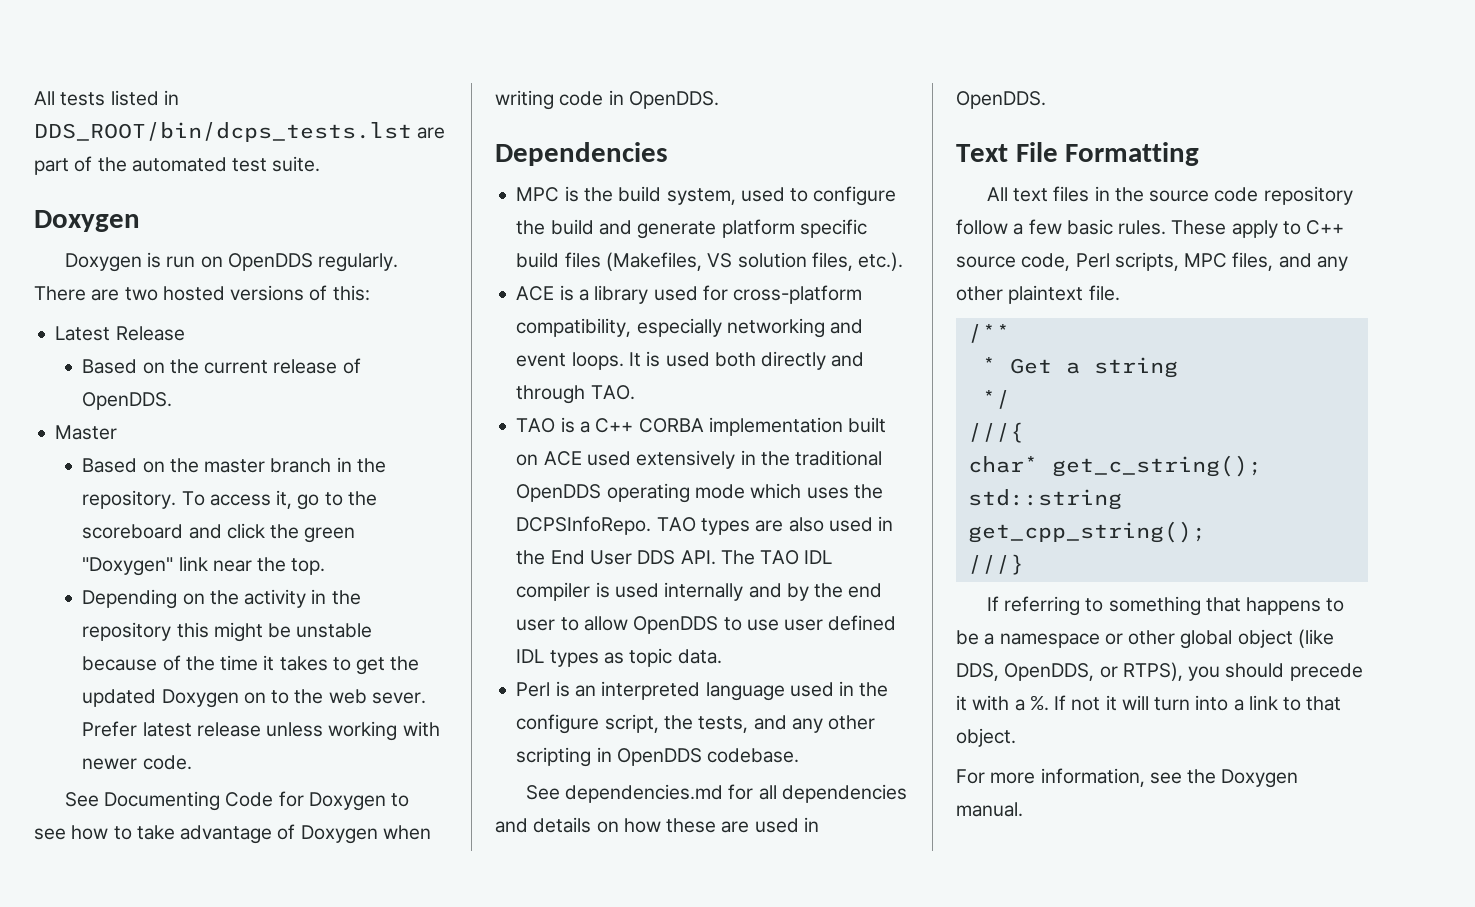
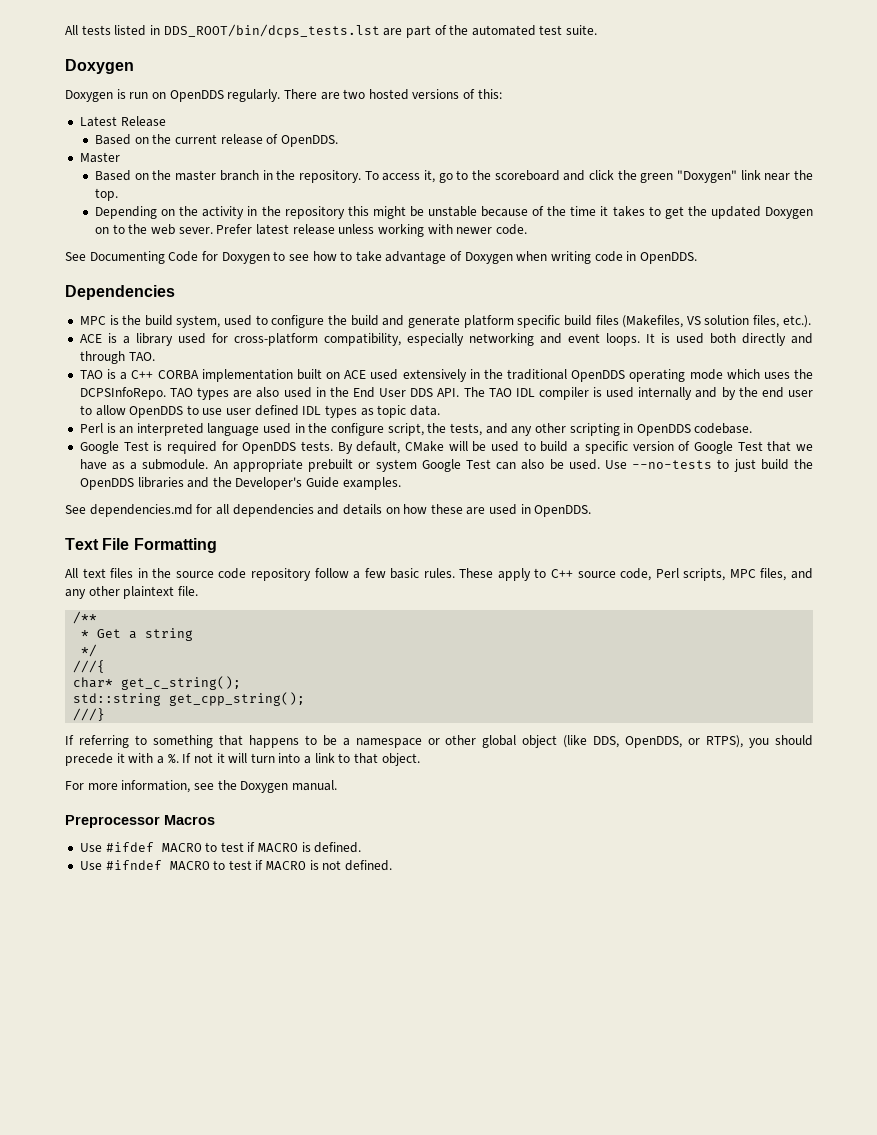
+ Google Test is required for OpenDDS tests. By default, CMake will be used to build a specific version of Google Test that we have as a submodule. An appropriate prebuilt or system Google Test can also be used. Use --no-tests to just build the OpenDDS libraries and the Developer's Guide examples.
+ Preprocessor Macros
+ Use #ifdef MACRO to test if MACRO is defined.
+ Use #ifndef MACRO to test if MACRO is not defined.

